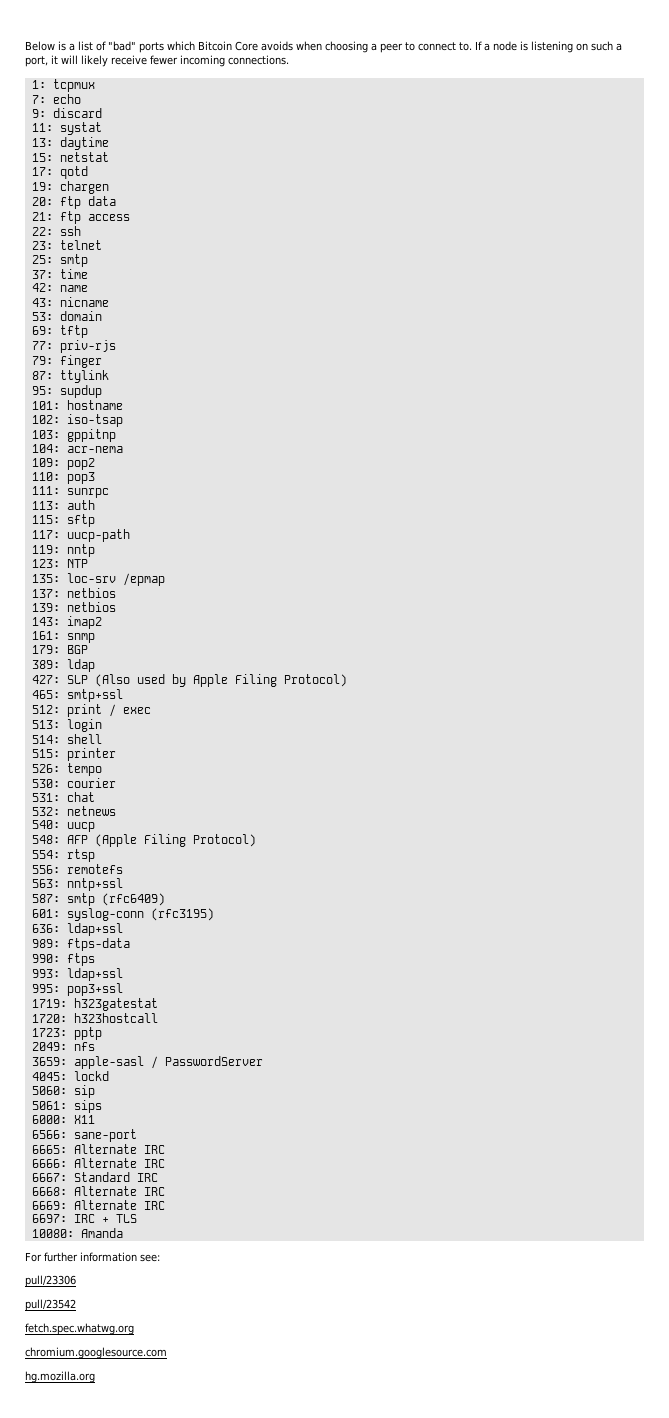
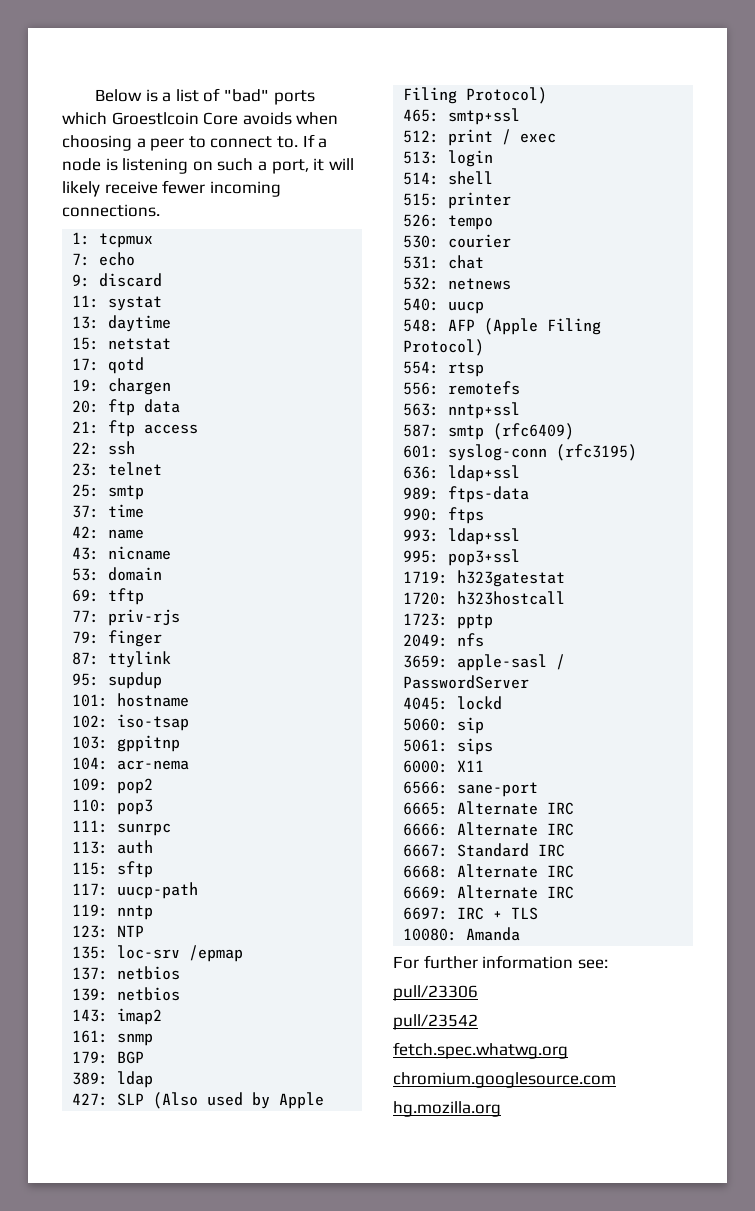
- Below is a list of "bad" ports which Bitcoin Core avoids when choosing a peer to connect to.
+ Below is a list of "bad" ports which Groestlcoin Core avoids when choosing a peer to connect to.

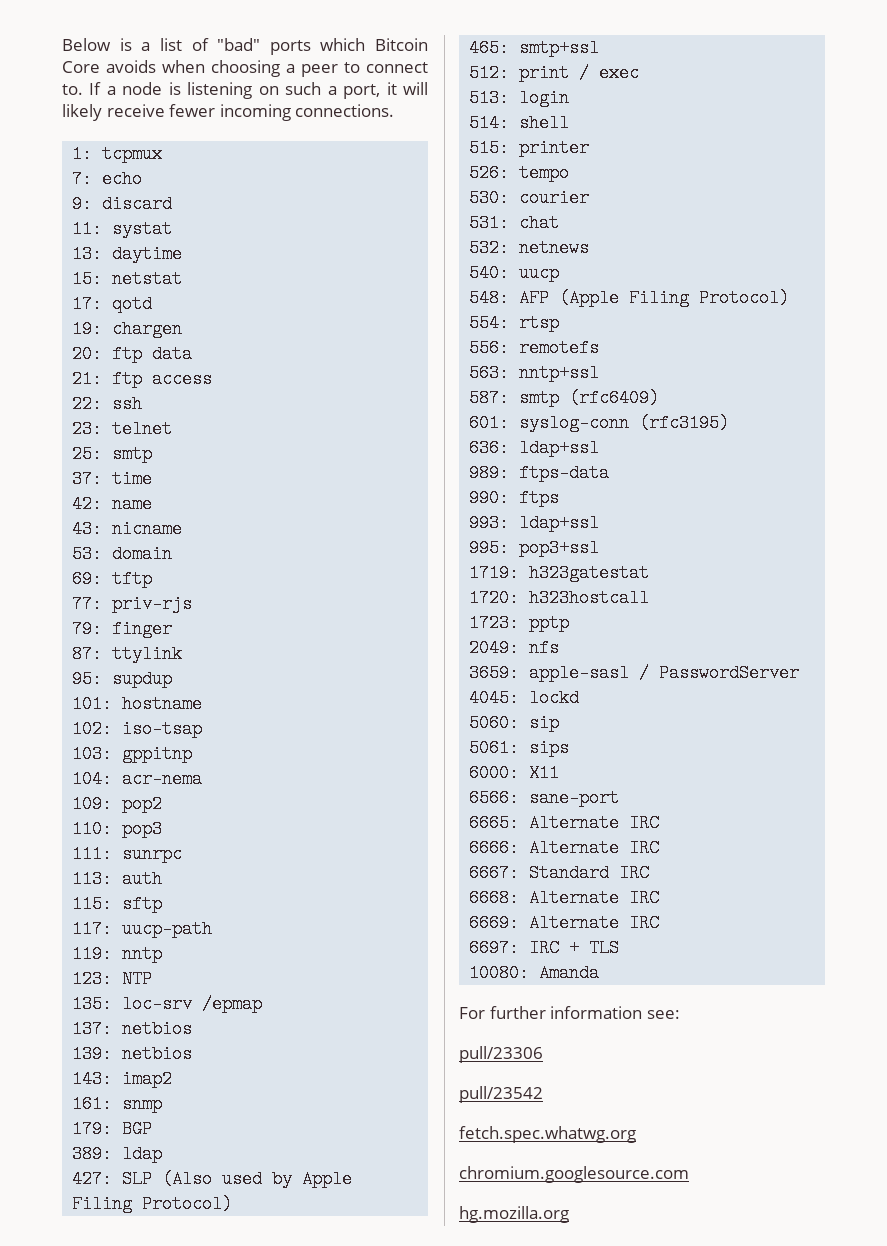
- Below is a list of "bad" ports which Groestlcoin Core avoids when choosing a peer to connect to.
+ Below is a list of "bad" ports which Bitcoin Core avoids when choosing a peer to connect to.

